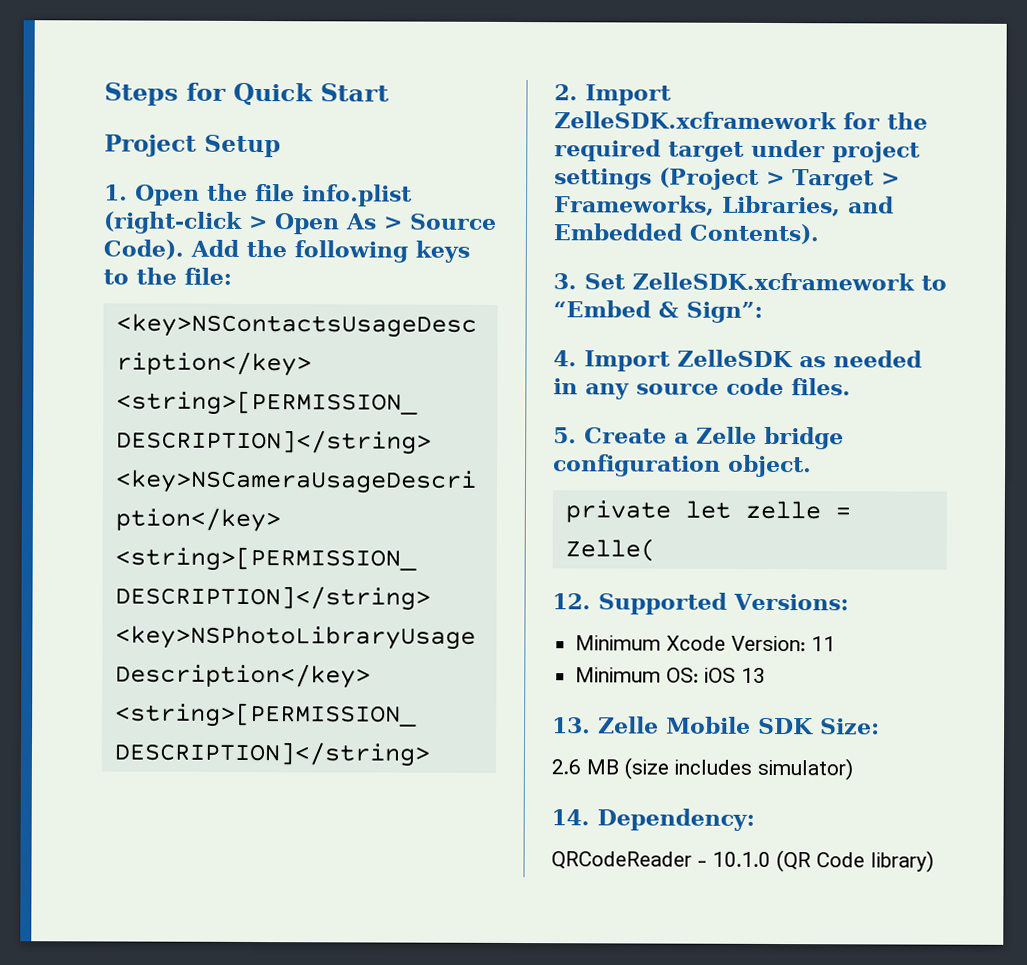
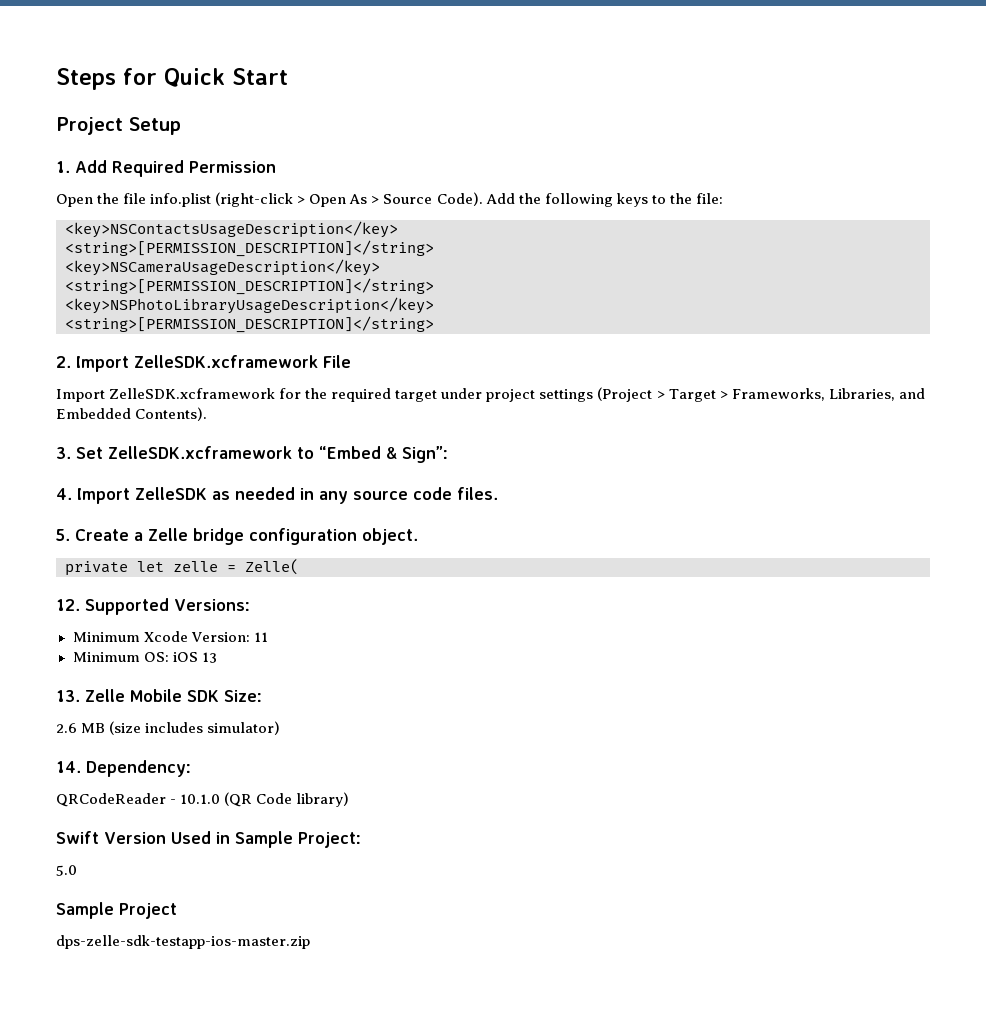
- 1. Open the file info.plist (right-click > Open As > Source Code).
+ 1. Add Required Permission
+ Open the file info.plist (right-click > Open As > Source Code).
- 2. Import ZelleSDK.xcframework for the required target under project settings (Project > Target > Frameworks, Libraries, and Embedded Contents).
+ 2. Import ZelleSDK.xcframework File
+ Import ZelleSDK.xcframework for the required target under project settings (Project > Target > Frameworks, Libraries, and Embedded Contents).
+ Swift Version Used in Sample Project:
+ 5.0
+ Sample Project
+ dps-zelle-sdk-testapp-ios-master.zip

